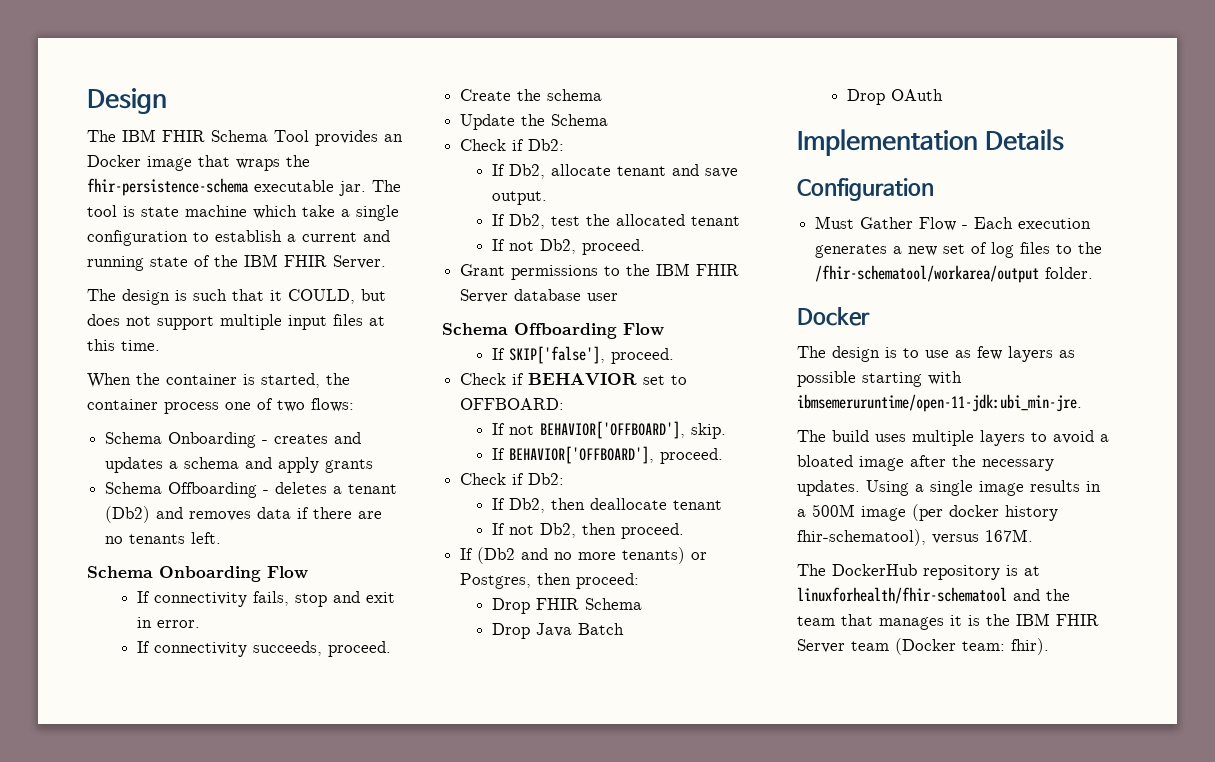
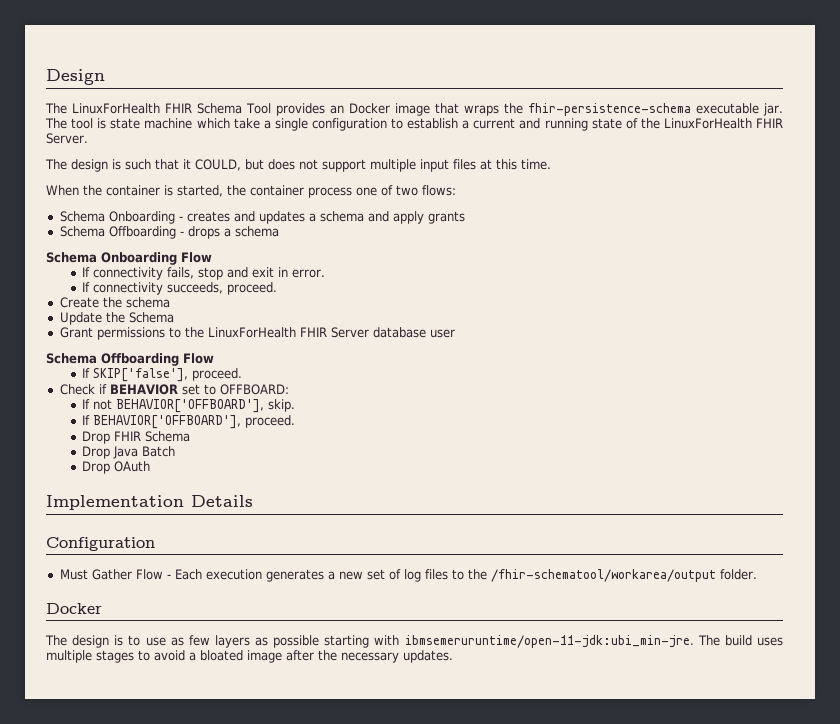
- The IBM FHIR Schema Tool provides an Docker image that wraps the fhir-persistence-schema executable jar.
+ The LinuxForHealth FHIR Schema Tool provides an Docker image that wraps the fhir-persistence-schema executable jar.
- The tool is state machine which take a single configuration to establish a current and running state of the IBM FHIR Server.
+ The tool is state machine which take a single configuration to establish a current and running state of the LinuxForHealth FHIR Server.
- Schema Offboarding - deletes a tenant (Db2) and removes data if there are no tenants left.
+ Schema Offboarding - drops a schema
  Update the Schema
- Check if Db2:
- If Db2, allocate tenant and save output.
- If Db2, test the allocated tenant
- If not Db2, proceed.
- Grant permissions to the IBM FHIR Server database user
+ Grant permissions to the LinuxForHealth FHIR Server database user
  If BEHAVIOR['OFFBOARD'], proceed.
- Check if Db2:
- If Db2, then deallocate tenant
- If not Db2, then proceed.
- If (Db2 and no more tenants) or Postgres, then proceed:
- The design is to use as few layers as possible starting with ibmsemeruruntime/open-11-jdk:ubi_min-jre.
- The build uses multiple layers to avoid a bloated image after the necessary updates. Using a single image results in a 500M image (per docker history fhir-schematool), versus 167M.
- The DockerHub repository is at linuxforhealth/fhir-schematool and the team that manages it is the IBM FHIR Server team (Docker team: fhir).
+ The design is to use as few layers as possible starting with ibmsemeruruntime/open-11-jdk:ubi_min-jre. The build uses multiple stages to avoid a bloated image after the necessary updates.

